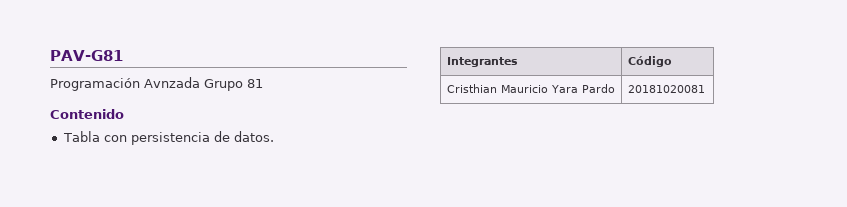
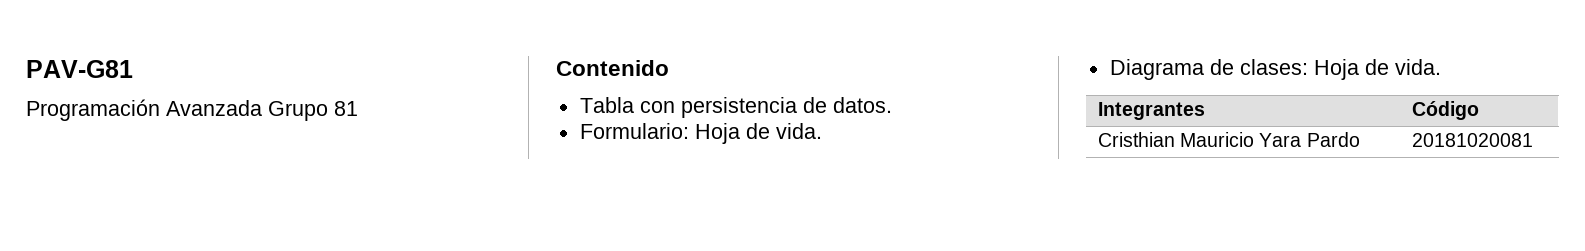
- Programación Avnzada Grupo 81
+ Programación Avanzada Grupo 81
+ Formulario: Hoja de vida.
+ Diagrama de clases: Hoja de vida.

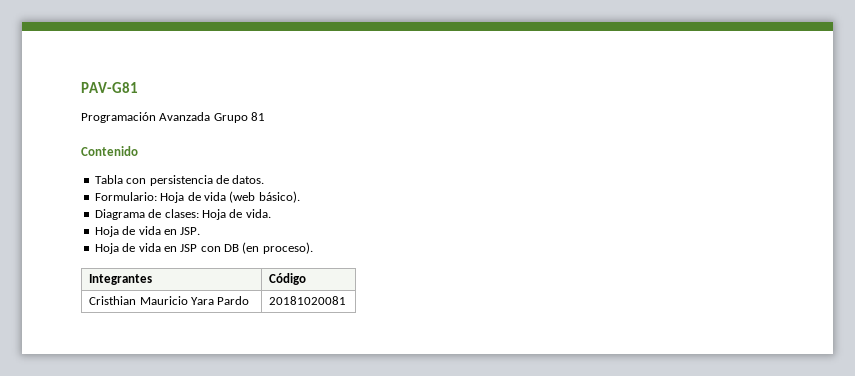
- Formulario: Hoja de vida.
+ Formulario: Hoja de vida (web básico).
+ Hoja de vida en JSP.
+ Hoja de vida en JSP con DB (en proceso).

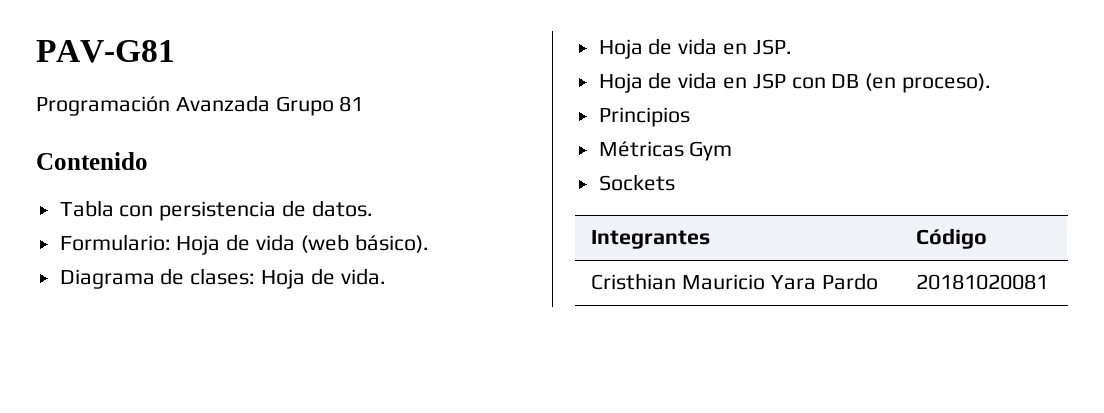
+ Principios
+ Métricas Gym
+ Sockets

